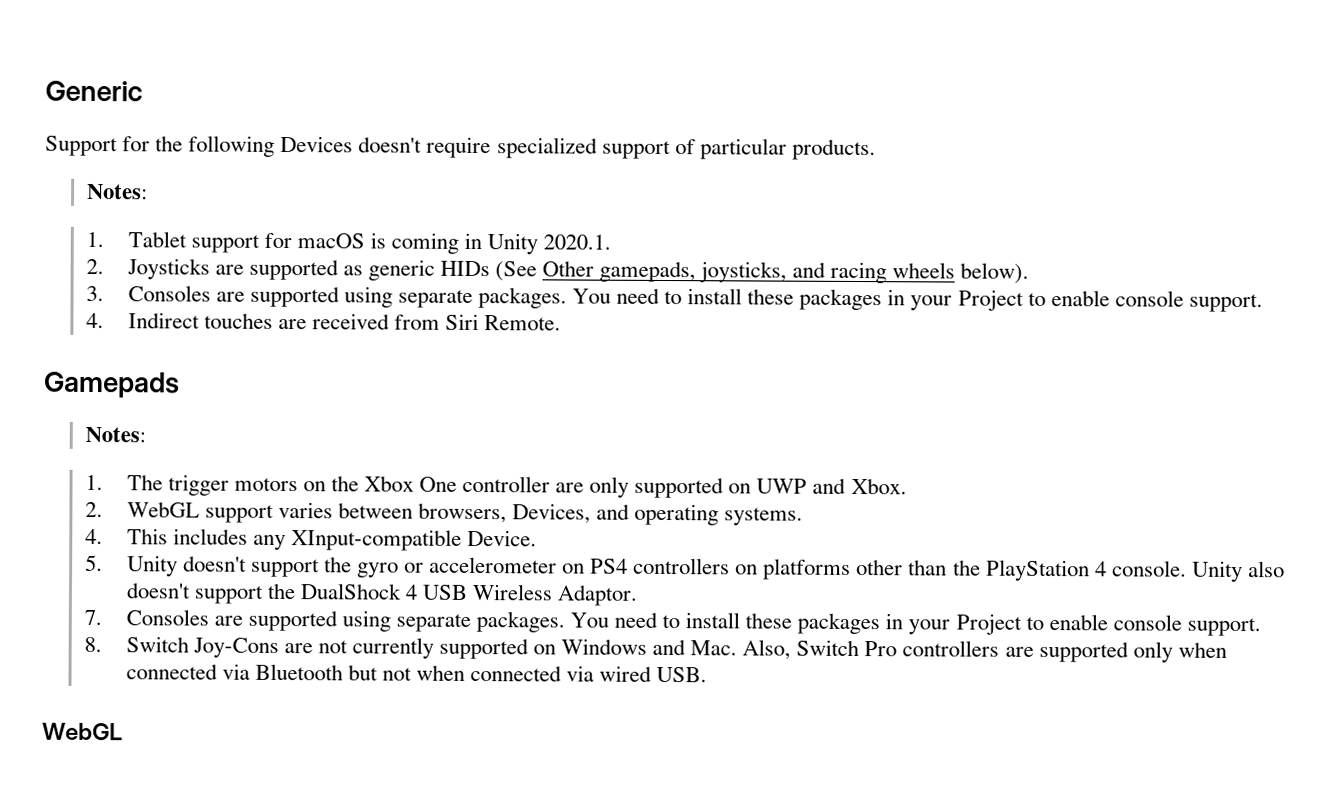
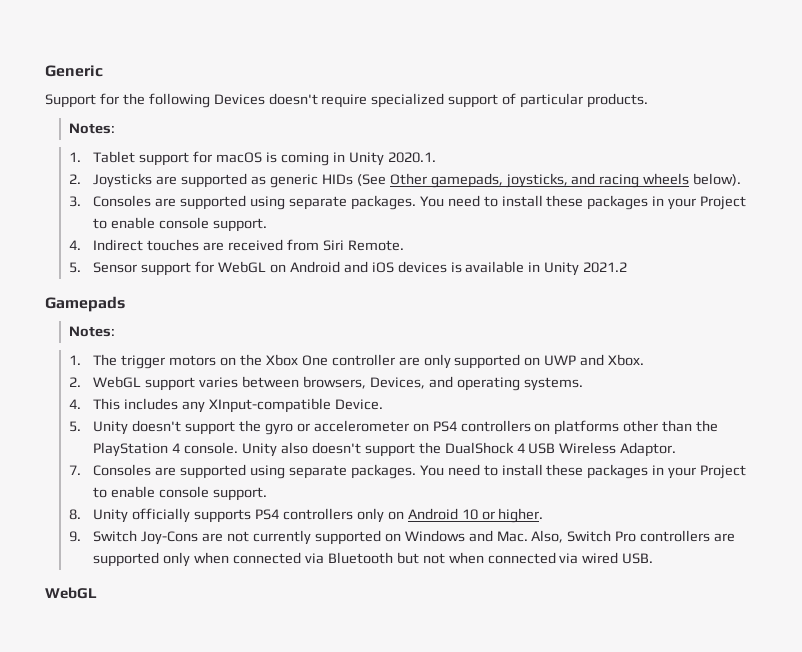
+ 5. Sensor support for WebGL on Android and iOS devices is available in Unity 2021.2
- 8. Switch Joy-Cons are not currently supported on Windows and Mac. Also, Switch Pro controllers are supported only when connected via Bluetooth but not when connected via wired USB.
+ 8. Unity officially supports PS4 controllers only on Android 10 or higher.
+ 9. Switch Joy-Cons are not currently supported on Windows and Mac. Also, Switch Pro controllers are supported only when connected via Bluetooth but not when connected via wired USB.

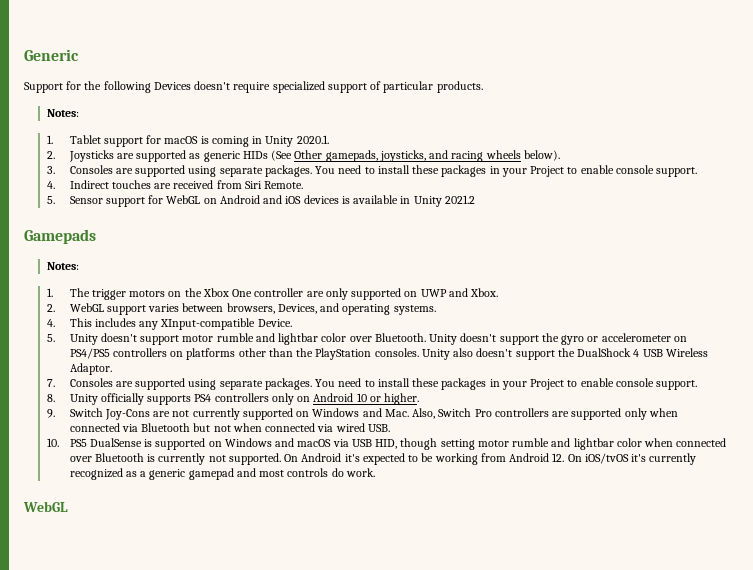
- 5. Unity doesn't support the gyro or accelerometer on PS4 controllers on platforms other than the PlayStation 4 console.
+ 5. Unity doesn't support motor rumble and lightbar color over Bluetooth. Unity doesn't support the gyro or accelerometer on PS4/PS5 controllers on platforms other than the PlayStation consoles.
+ 10. PS5 DualSense is supported on Windows and macOS via USB HID, though setting motor rumble and lightbar color when connected over Bluetooth is currently not supported. On Android it's expected to be working from Android 12. On iOS/tvOS it's currently recognized as a generic gamepad and most controls do work.

